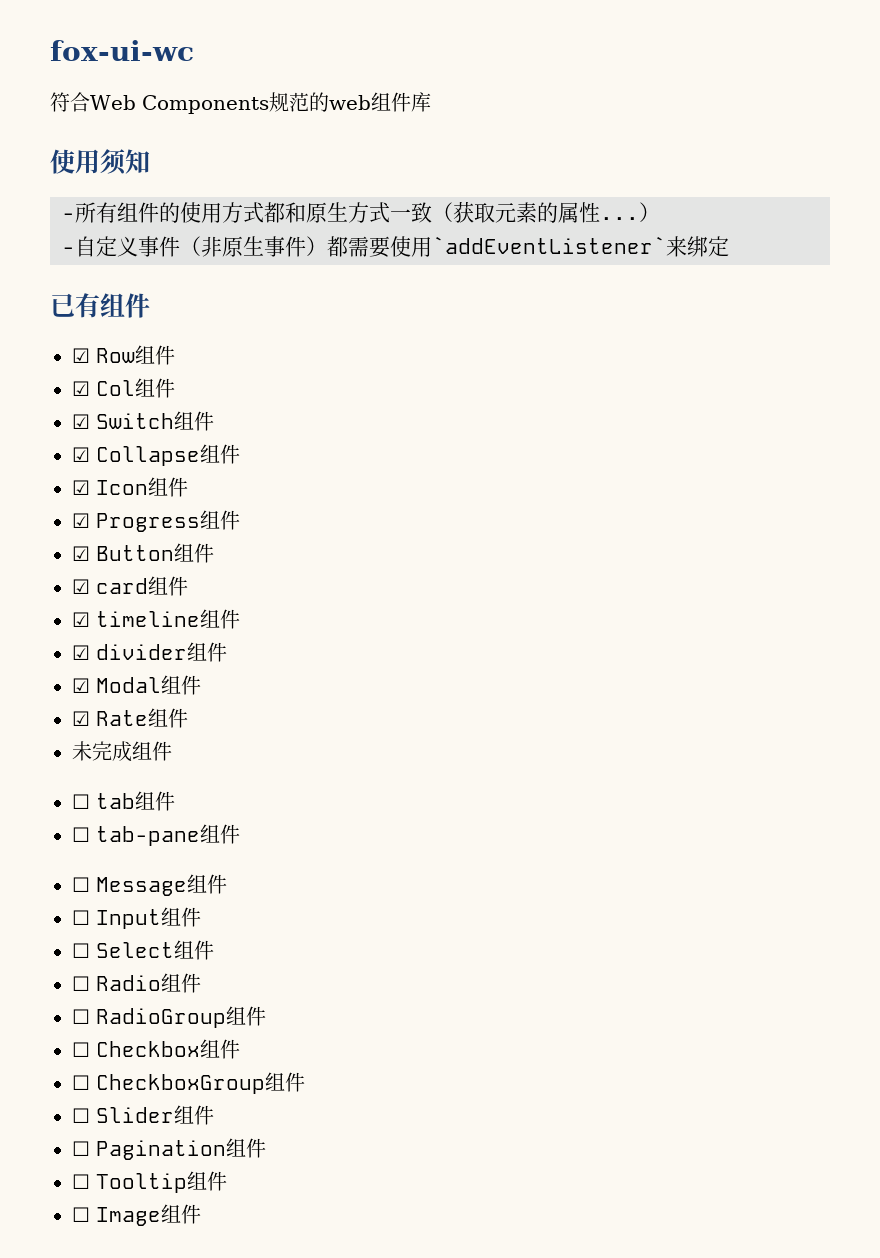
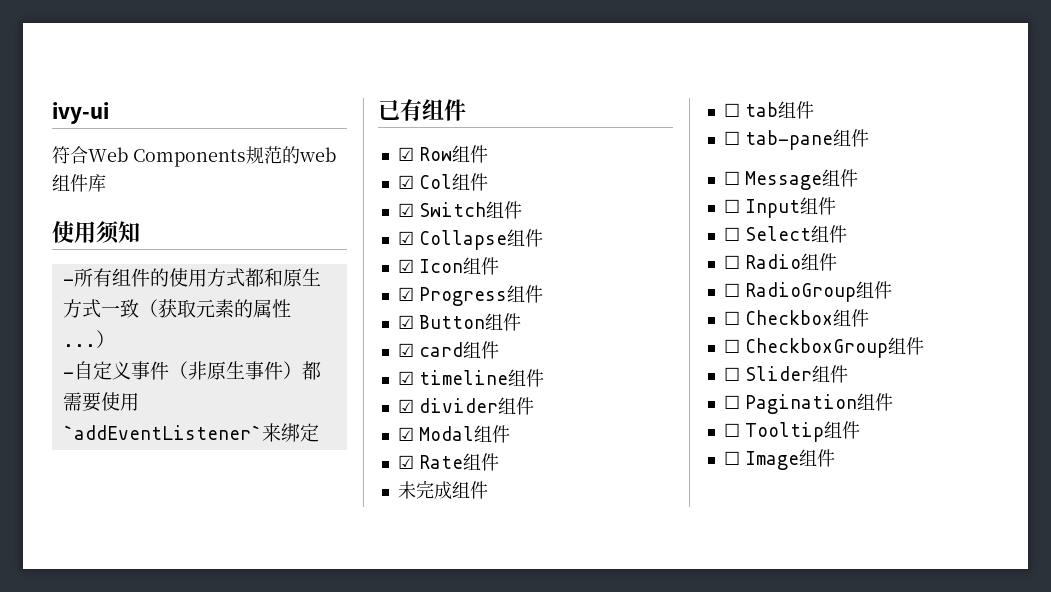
- fox-ui-wc
+ ivy-ui

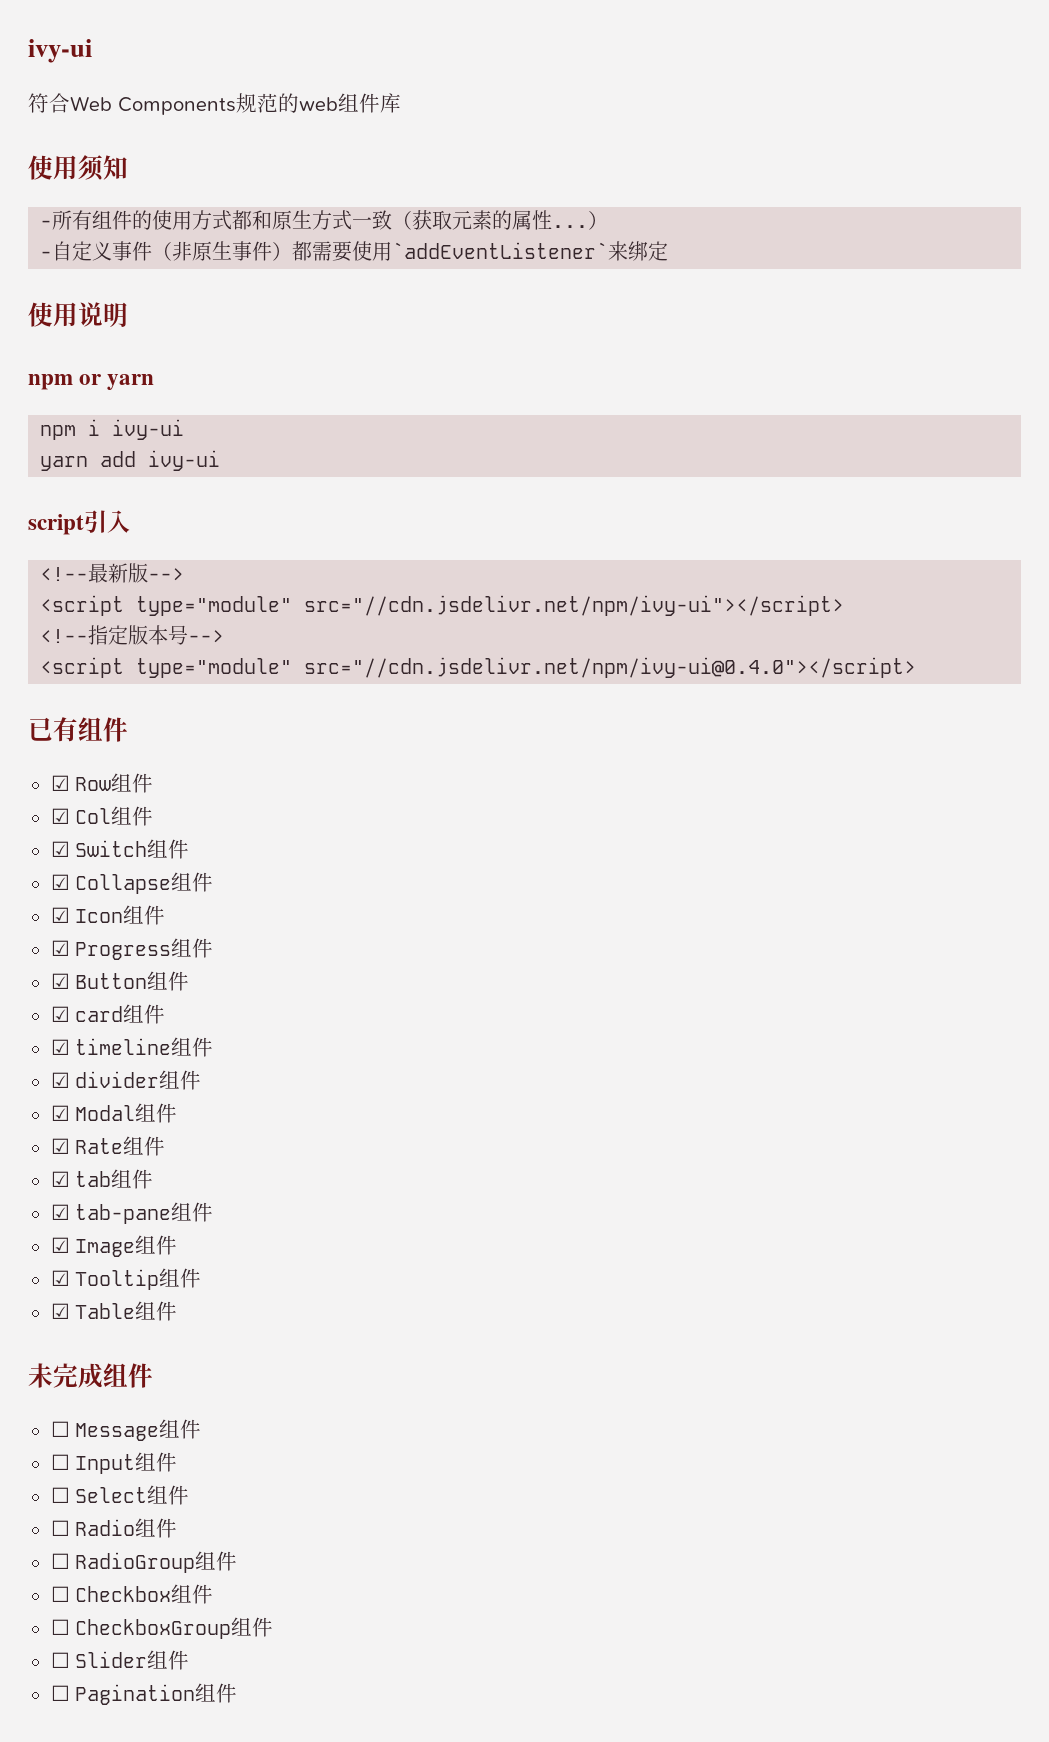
+ 使用说明
+ npm or yarn
+ npm i ivy-ui
+ yarn add ivy-ui
+ script引入
+ <!--最新版-->
+ <script type="module" src="//cdn.jsdelivr.net/npm/ivy-ui"></script>
+ <!--指定版本号-->
+ <script type="module" src="//cdn.jsdelivr.net/npm/ivy-ui@0.4.0"></script>
- 未完成组件
- ☐ tab组件
+ ☑ tab组件
- ☐ tab-pane组件
+ ☑ tab-pane组件
+ ☑ Image组件
+ ☑ Tooltip组件
+ ☑ Table组件
+ 未完成组件
- ☐ Tooltip组件
- ☐ Image组件

